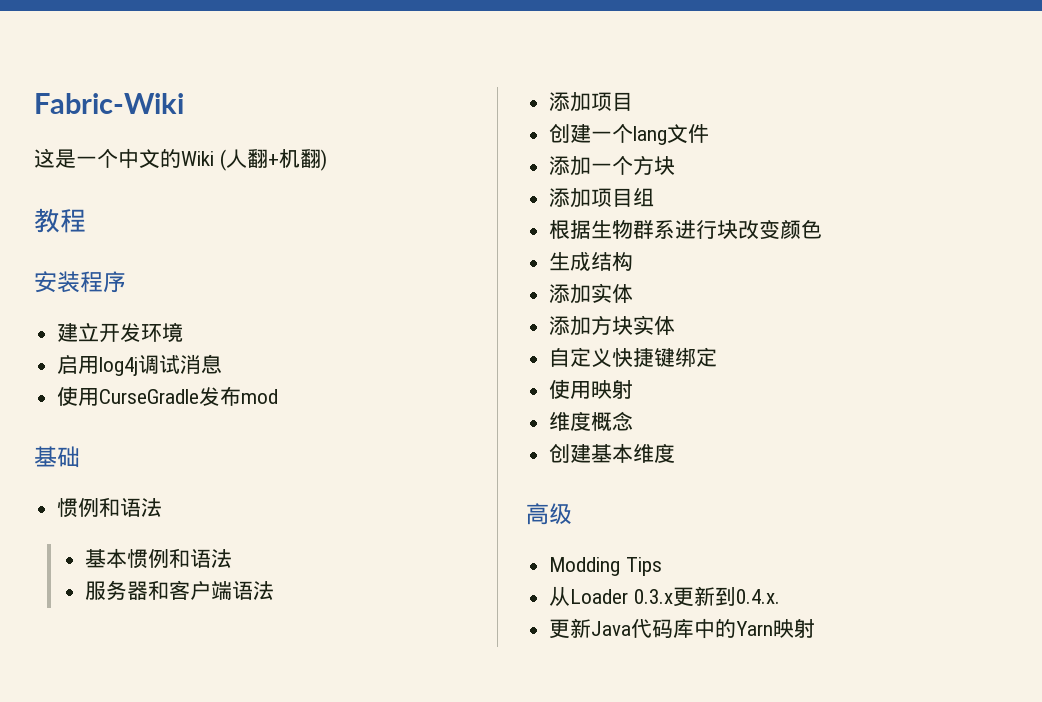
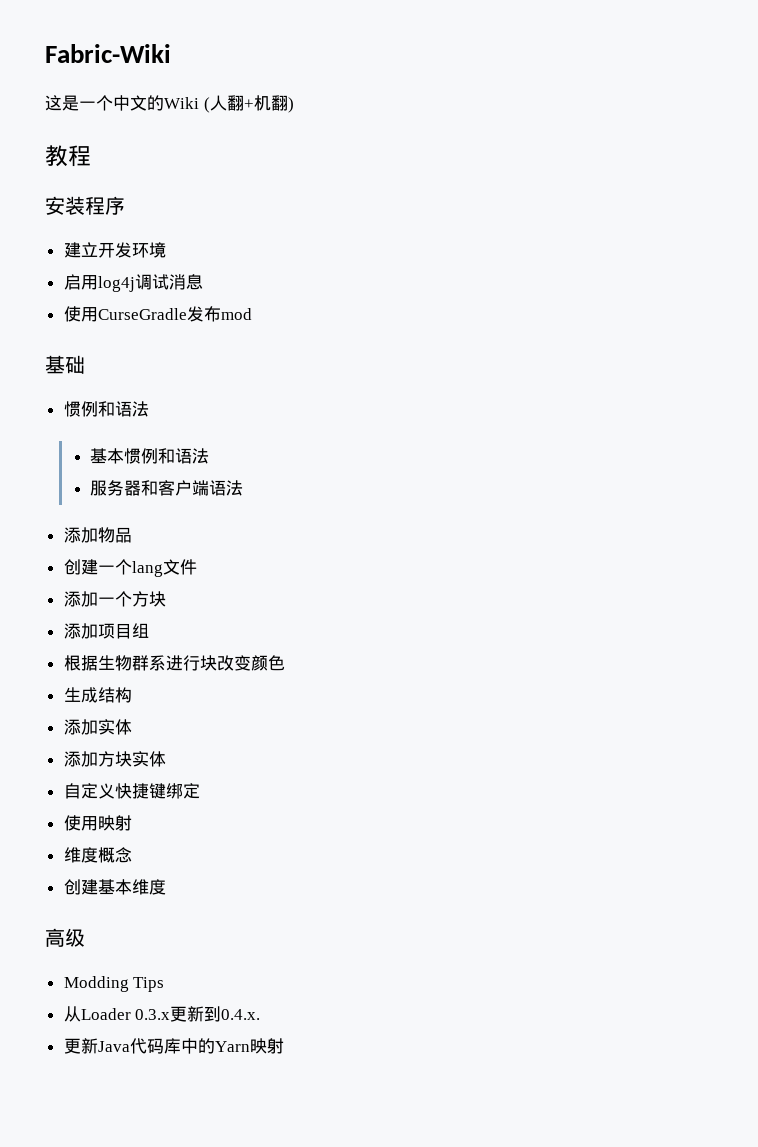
  服务器和客户端语法
- 添加项目
+ 添加物品

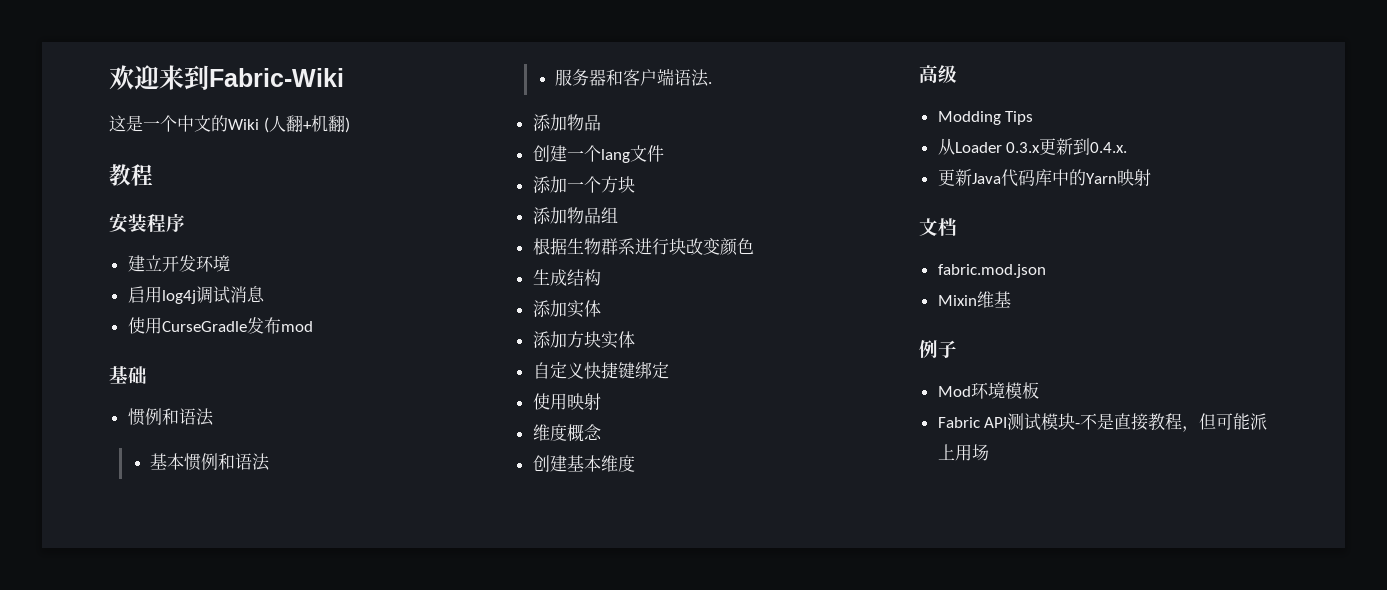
- Fabric-Wiki
+ 欢迎来到Fabric-Wiki
- 服务器和客户端语法
+ 服务器和客户端语法.
- 添加项目组
+ 添加物品组
+ 文档
+ fabric.mod.json
+ Mixin维基
+ 例子
+ Mod环境模板
+ Fabric API测试模块-不是直接教程，但可能派上用场

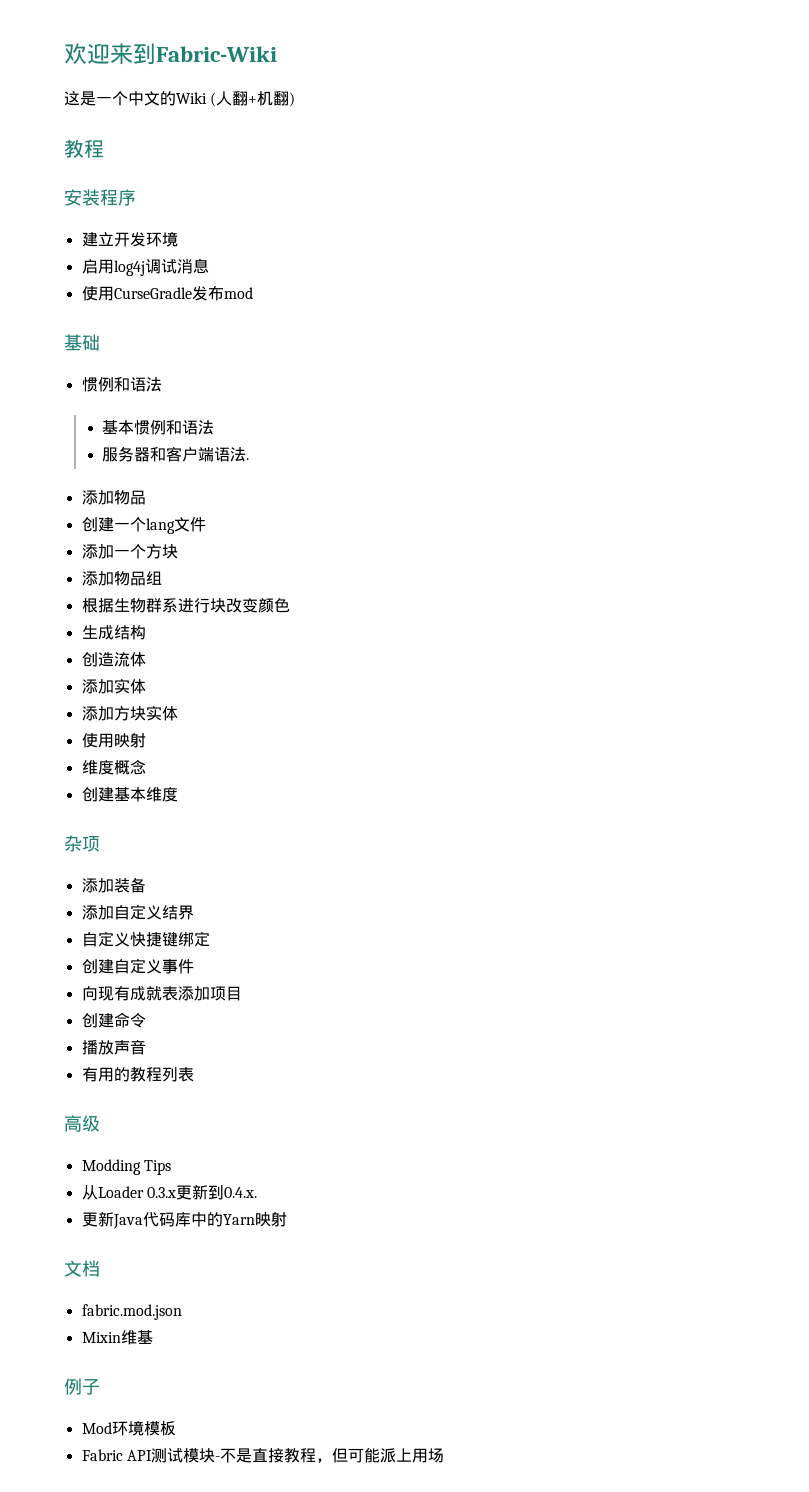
+ 创造流体
- 自定义快捷键绑定
+ 杂项
+ 添加装备
+ 添加自定义结界
+ 自定义快捷键绑定
+ 创建自定义事件
+ 向现有成就表添加项目
+ 创建命令
+ 播放声音
+ 有用的教程列表

